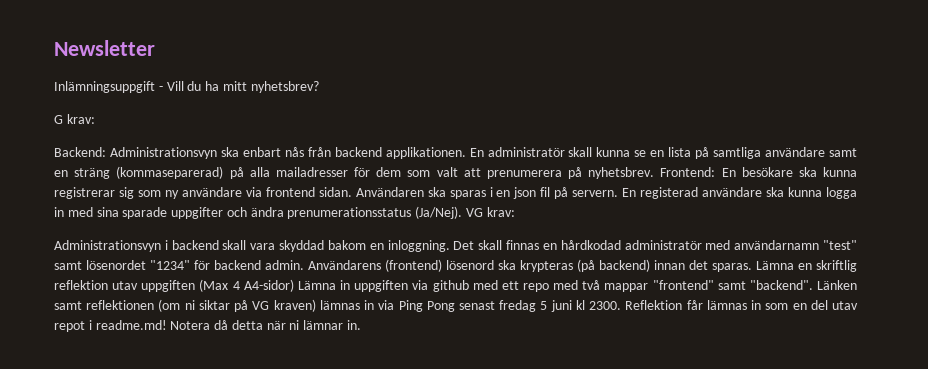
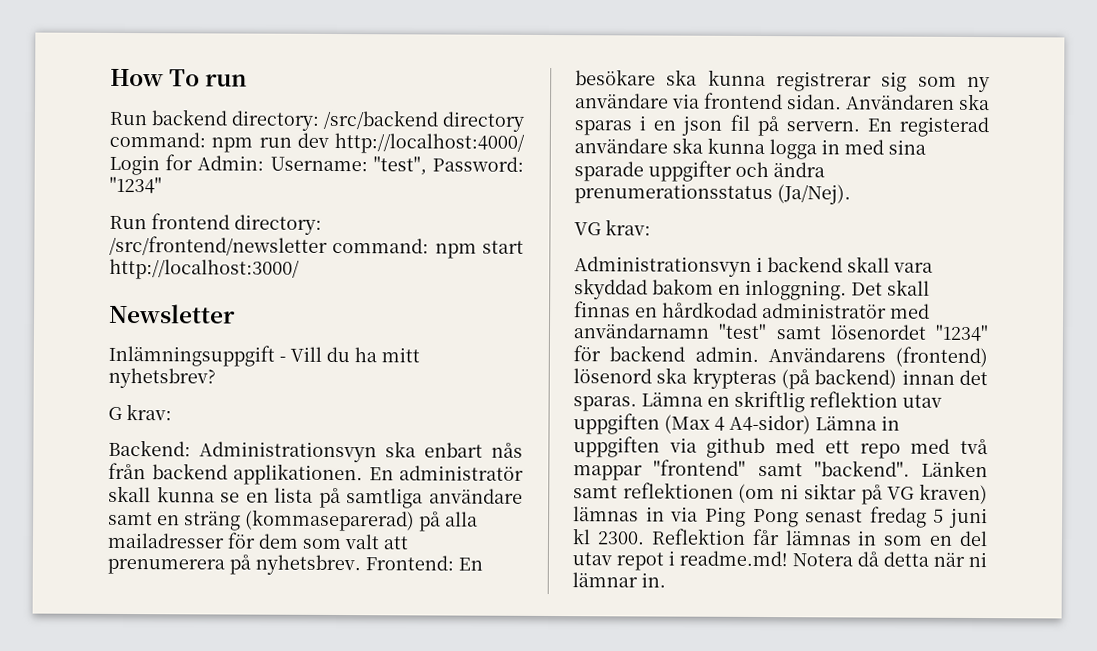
+ How To run
+ Run backend directory: /src/backend directory command: npm run dev http://localhost:4000/ Login for Admin: Username: "test", Password: "1234"
+ Run frontend directory: /src/frontend/newsletter command: npm start http://localhost:3000/
- En registerad användare ska kunna logga in med sina sparade uppgifter och ändra prenumerationsstatus (Ja/Nej). VG krav:
+ En registerad användare ska kunna logga in med sina sparade uppgifter och ändra prenumerationsstatus (Ja/Nej).
+ VG krav:

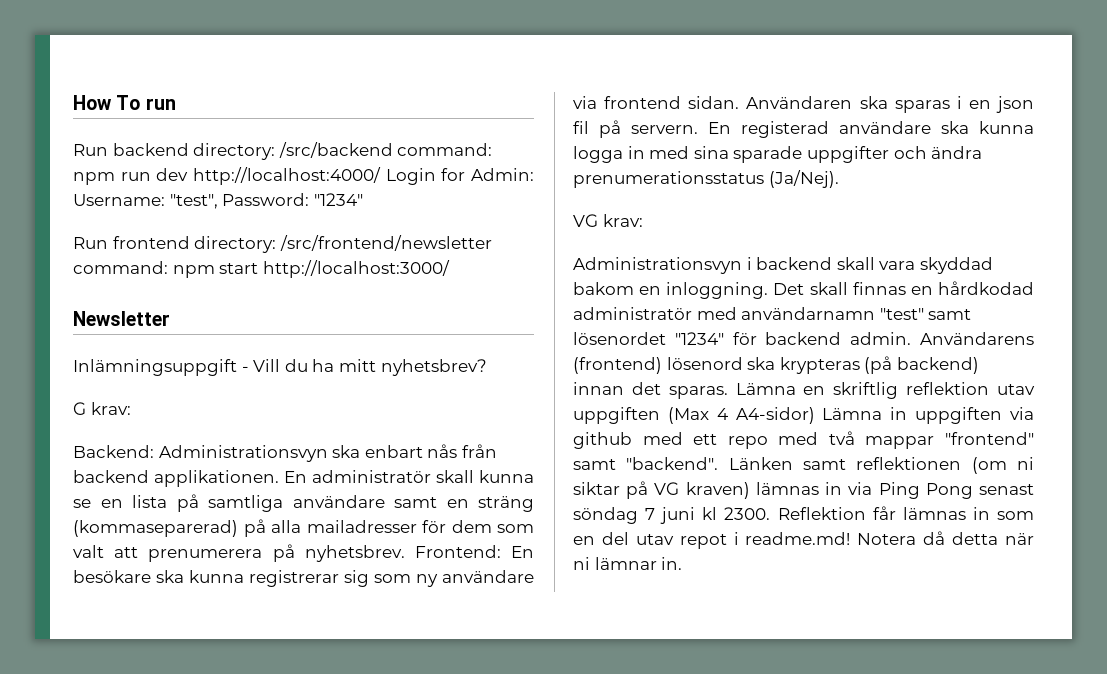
- Run backend directory: /src/backend directory command: npm run dev http://localhost:4000/ Login for Admin: Username: "test", Password: "1234"
+ Run backend directory: /src/backend command: npm run dev http://localhost:4000/ Login for Admin: Username: "test", Password: "1234"
- Länken samt reflektionen (om ni siktar på VG kraven) lämnas in via Ping Pong senast fredag 5 juni kl 2300.
+ Länken samt reflektionen (om ni siktar på VG kraven) lämnas in via Ping Pong senast söndag 7 juni kl 2300.

